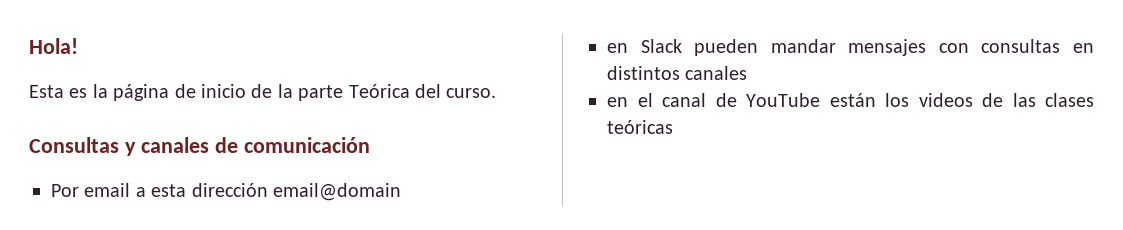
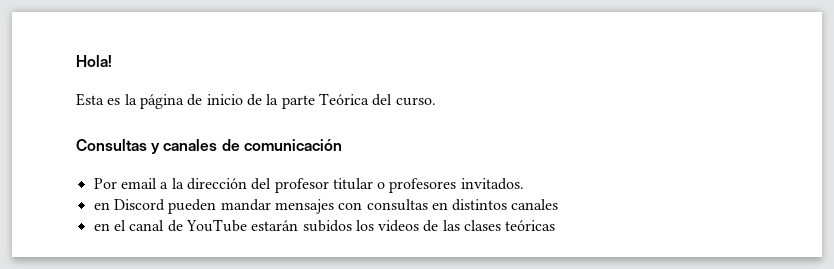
- Por email a esta dirección email@domain
- en Slack pueden mandar mensajes con consultas en distintos canales
+ Por email a la dirección del profesor titular o profesores invitados.
+ en Discord pueden mandar mensajes con consultas en distintos canales
- en el canal de YouTube están los videos de las clases teóricas
+ en el canal de YouTube estarán subidos los videos de las clases teóricas

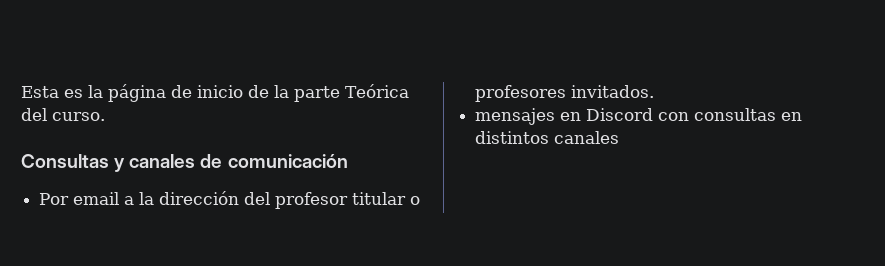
- Hola!
- en Discord pueden mandar mensajes con consultas en distintos canales
+ mensajes en Discord con consultas en distintos canales
- en el canal de YouTube estarán subidos los videos de las clases teóricas

